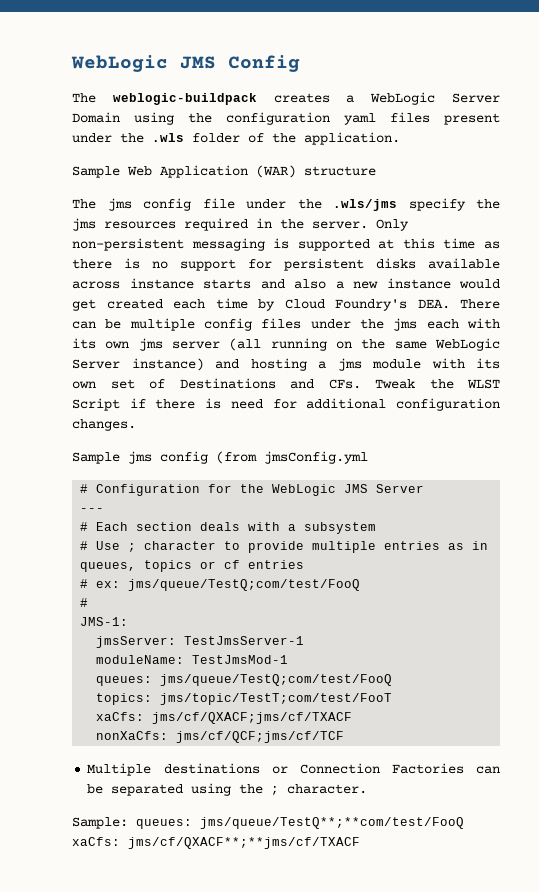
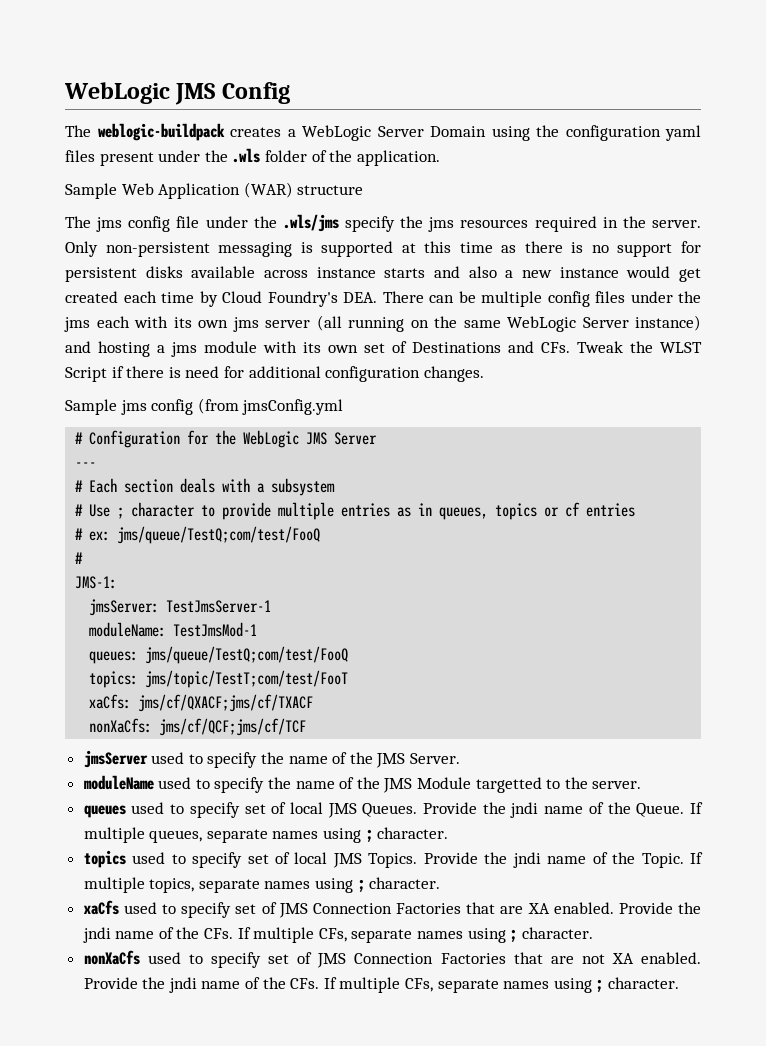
- Multiple destinations or Connection Factories can be separated using the ; character.
- Sample: queues: jms/queue/TestQ**;**com/test/FooQ xaCfs: jms/cf/QXACF**;**jms/cf/TXACF
+ jmsServer used to specify the name of the JMS Server.
+ moduleName used to specify the name of the JMS Module targetted to the server.
+ queues used to specify set of local JMS Queues. Provide the jndi name of the Queue. If multiple queues, separate names using ; character.
+ topics used to specify set of local JMS Topics. Provide the jndi name of the Topic. If multiple topics, separate names using ; character.
+ xaCfs used to specify set of JMS Connection Factories that are XA enabled. Provide the jndi name of the CFs. If multiple CFs, separate names using ; character.
+ nonXaCfs used to specify set of JMS Connection Factories that are not XA enabled. Provide the jndi name of the CFs. If multiple CFs, separate names using ; character.

